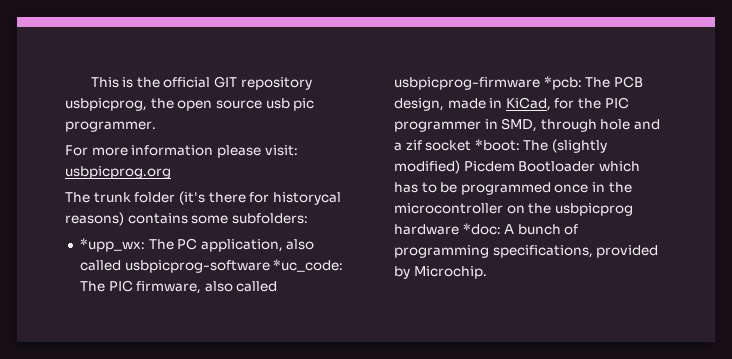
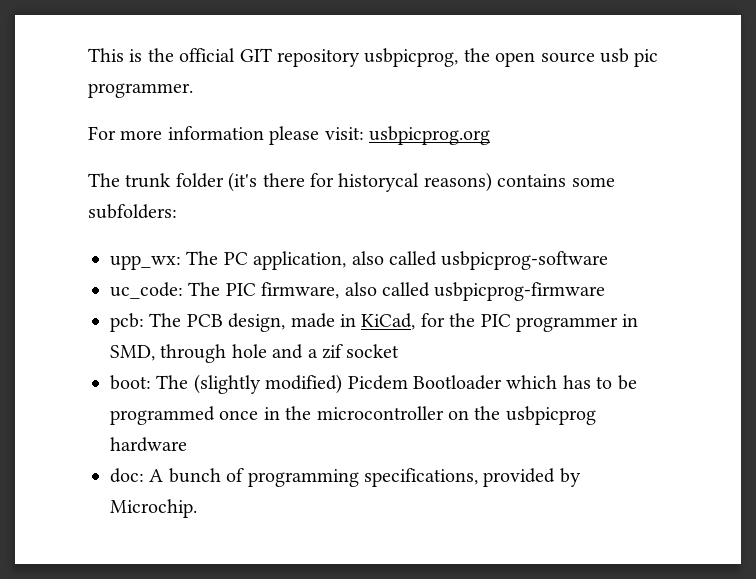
- *upp_wx: The PC application, also called usbpicprog-software *uc_code: The PIC firmware, also called usbpicprog-firmware *pcb: The PCB design, made in KiCad, for the PIC programmer in SMD, through hole and a zif socket *boot: The (slightly modified) Picdem Bootloader which has to be programmed once in the microcontroller on the usbpicprog hardware *doc: A bunch of programming specifications, provided by Microchip.
+ upp_wx: The PC application, also called usbpicprog-software
+ uc_code: The PIC firmware, also called usbpicprog-firmware
+ pcb: The PCB design, made in KiCad, for the PIC programmer in SMD, through hole and a zif socket
+ boot: The (slightly modified) Picdem Bootloader which has to be programmed once in the microcontroller on the usbpicprog hardware
+ doc: A bunch of programming specifications, provided by Microchip.

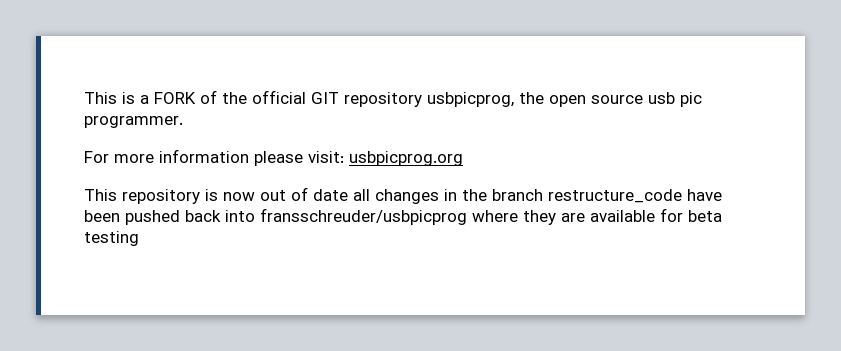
- This is the official GIT repository usbpicprog, the open source usb pic programmer.
+ This is a FORK of the official GIT repository usbpicprog, the open source usb pic programmer.
- The trunk folder (it's there for historycal reasons) contains some subfolders:
- upp_wx: The PC application, also called usbpicprog-software
- uc_code: The PIC firmware, also called usbpicprog-firmware
- pcb: The PCB design, made in KiCad, for the PIC programmer in SMD, through hole and a zif socket
- boot: The (slightly modified) Picdem Bootloader which has to be programmed once in the microcontroller on the usbpicprog hardware
- doc: A bunch of programming specifications, provided by Microchip.
+ This repository is now out of date all changes in the branch restructure_code have been pushed back into fransschreuder/usbpicprog where they are available for beta testing

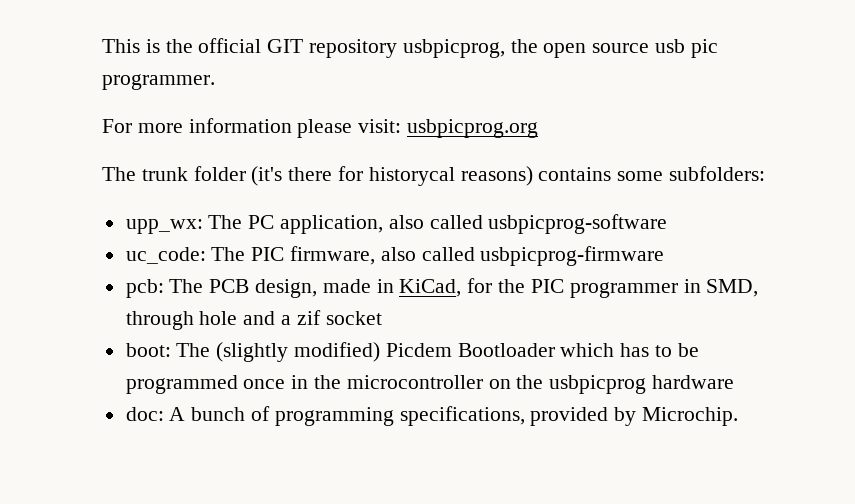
- This is a FORK of the official GIT repository usbpicprog, the open source usb pic programmer.
+ This is the official GIT repository usbpicprog, the open source usb pic programmer.
- This repository is now out of date all changes in the branch restructure_code have been pushed back into fransschreuder/usbpicprog where they are available for beta testing
+ The trunk folder (it's there for historycal reasons) contains some subfolders:
+ upp_wx: The PC application, also called usbpicprog-software
+ uc_code: The PIC firmware, also called usbpicprog-firmware
+ pcb: The PCB design, made in KiCad, for the PIC programmer in SMD, through hole and a zif socket
+ boot: The (slightly modified) Picdem Bootloader which has to be programmed once in the microcontroller on the usbpicprog hardware
+ doc: A bunch of programming specifications, provided by Microchip.

